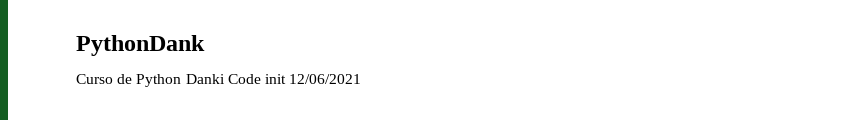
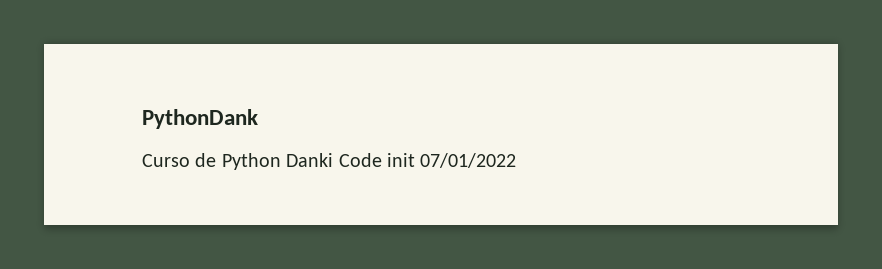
- Curso de Python Danki Code init 12/06/2021
+ Curso de Python Danki Code init 07/01/2022

